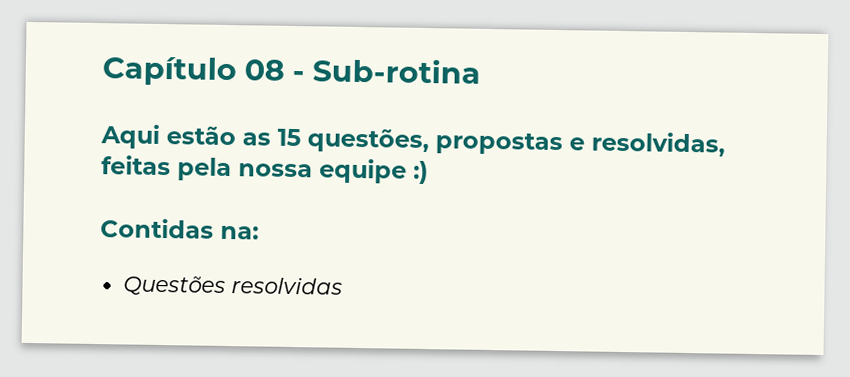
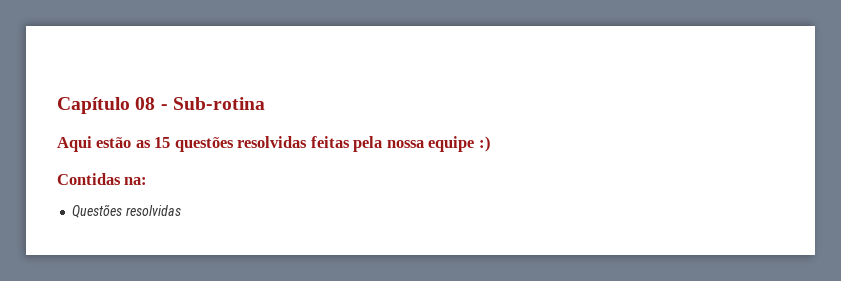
- Aqui estão as 15 questões, propostas e resolvidas, feitas pela nossa equipe :)
+ Aqui estão as 15 questões resolvidas feitas pela nossa equipe :)

